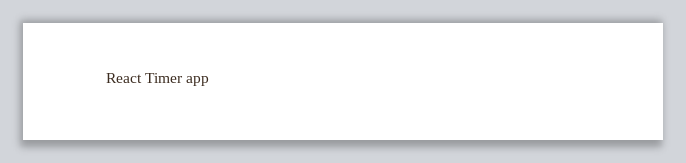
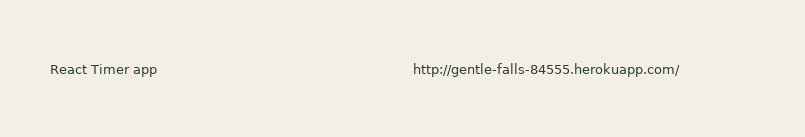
- React Timer app
+ React Timer app http://gentle-falls-84555.herokuapp.com/

